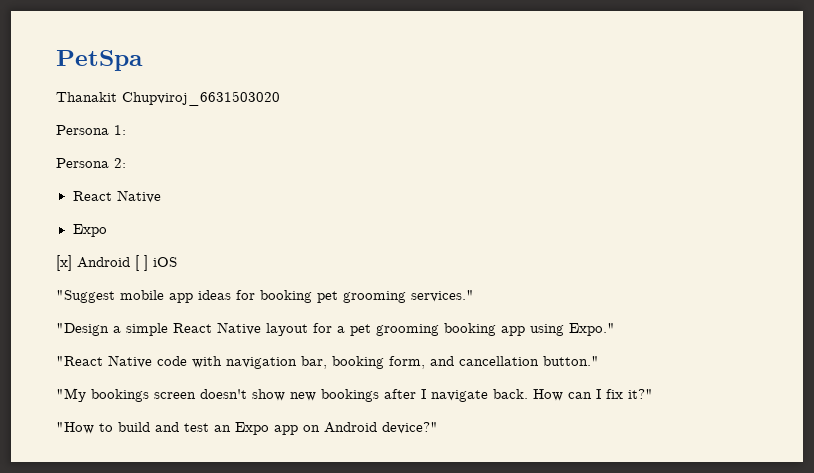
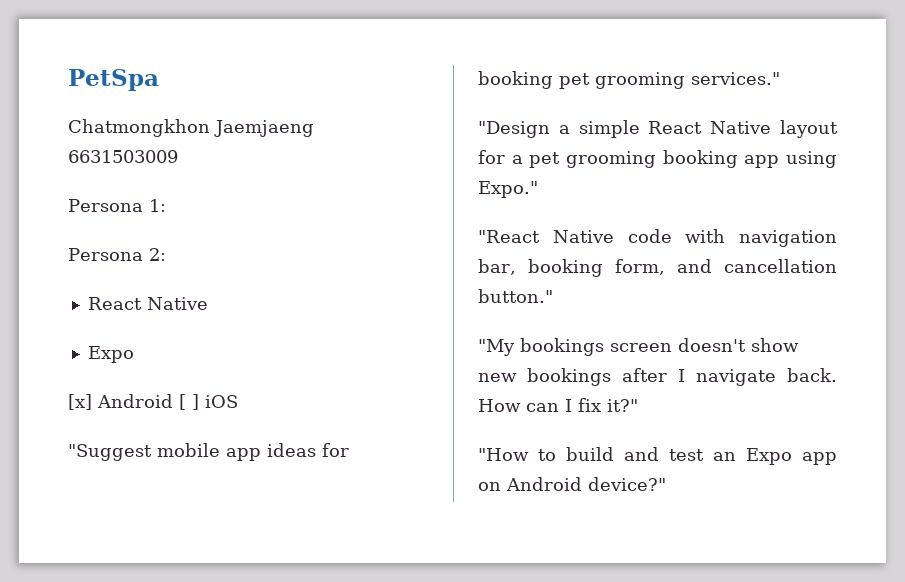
- Thanakit Chupviroj_6631503020
+ Chatmongkhon Jaemjaeng 6631503009

